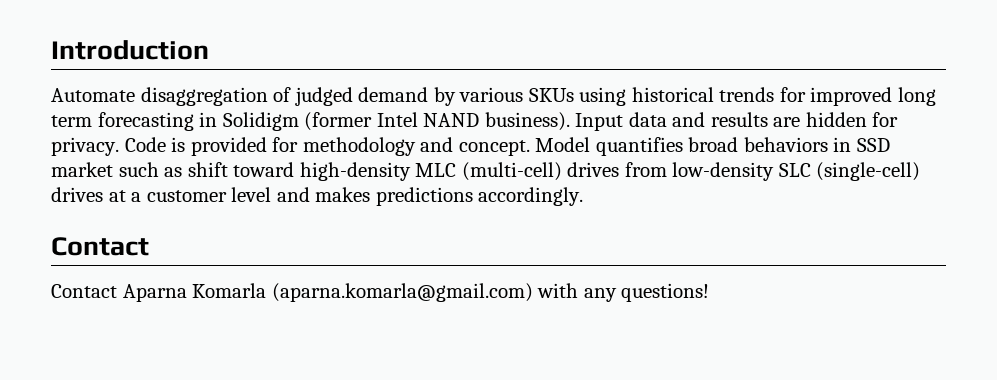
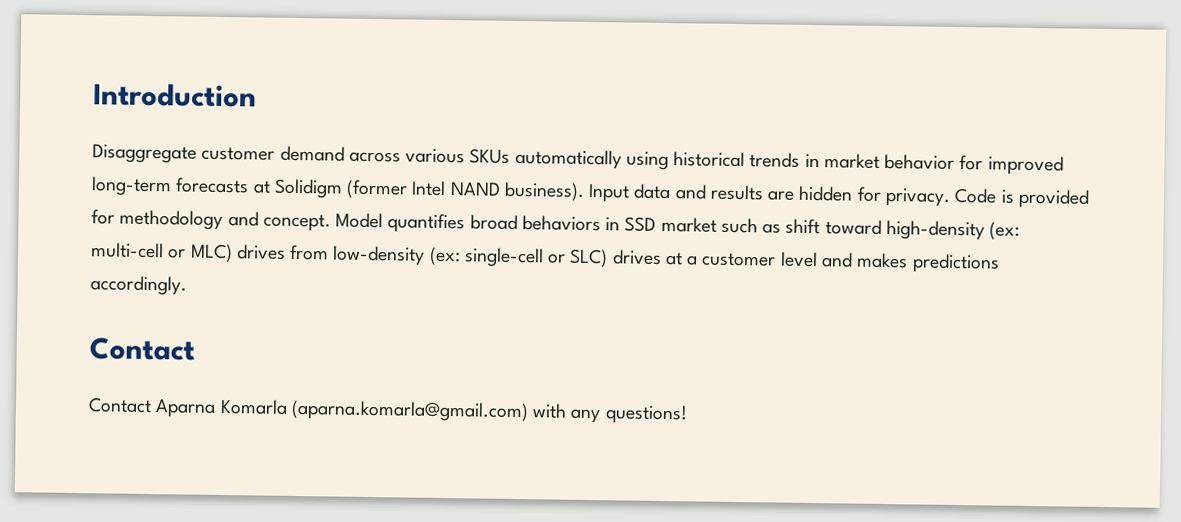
- Automate disaggregation of judged demand by various SKUs using historical trends for improved long term forecasting in Solidigm (former Intel NAND business).
+ Disaggregate customer demand across various SKUs automatically using historical trends in market behavior for improved long-term forecasts at Solidigm (former Intel NAND business).
- Model quantifies broad behaviors in SSD market such as shift toward high-density MLC (multi-cell) drives from low-density SLC (single-cell) drives at a customer level and makes predictions accordingly.
+ Model quantifies broad behaviors in SSD market such as shift toward high-density (ex: multi-cell or MLC) drives from low-density (ex: single-cell or SLC) drives at a customer level and makes predictions accordingly.

